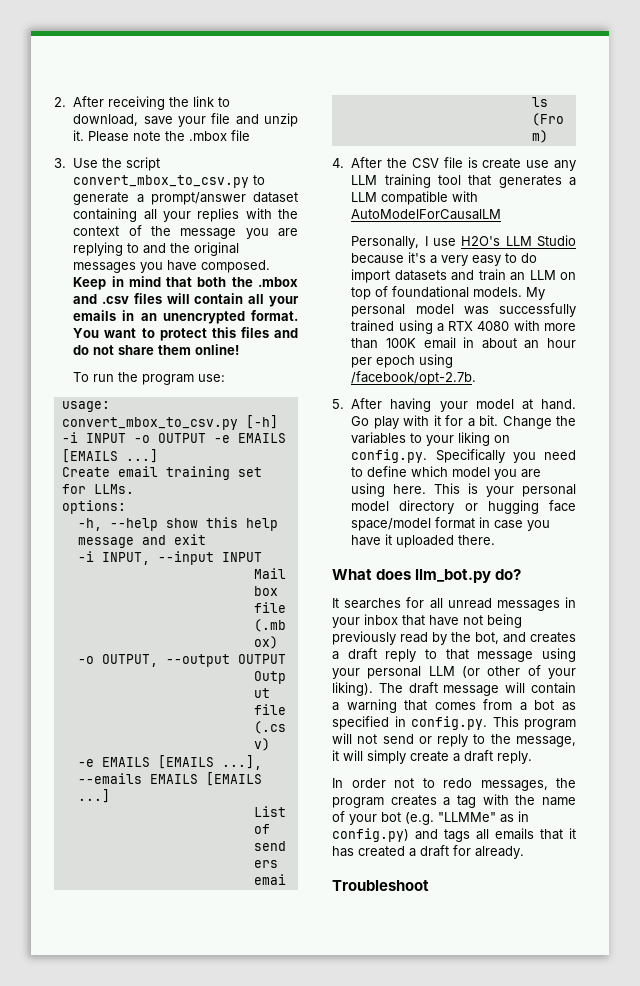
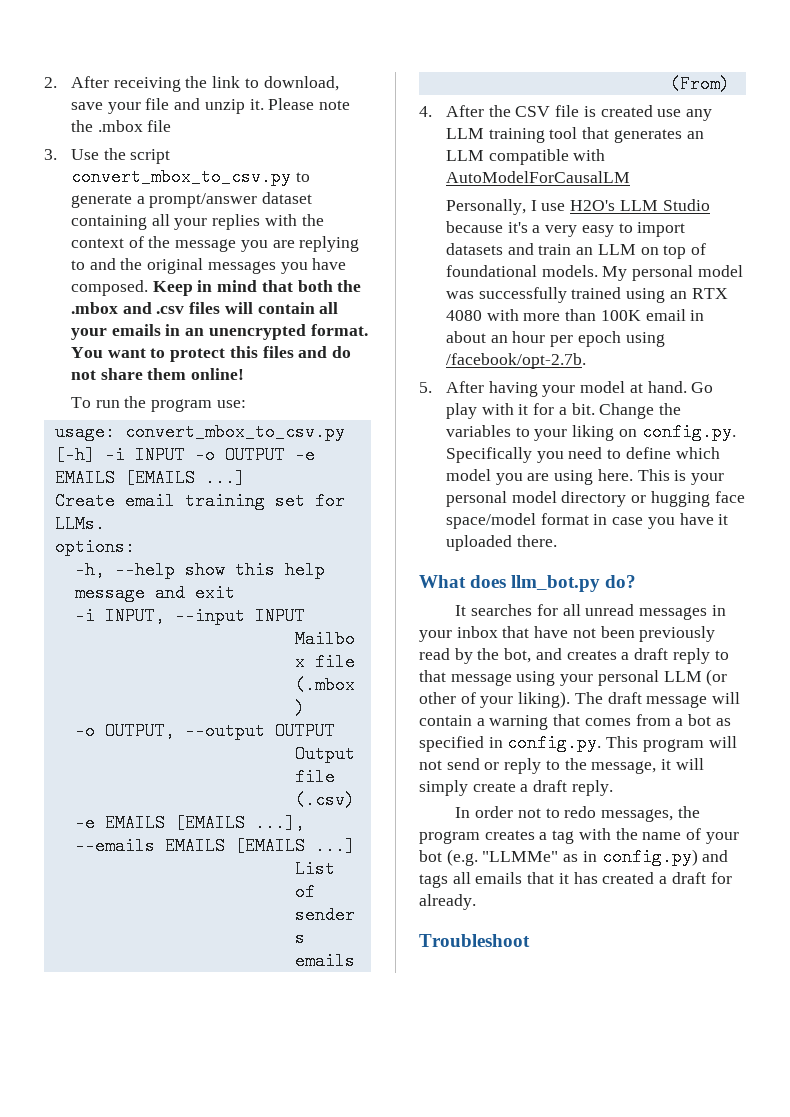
- 4. After the CSV file is create use any LLM training tool that generates a LLM compatible with AutoModelForCausalLM
+ 4. After the CSV file is created use any LLM training tool that generates an LLM compatible with AutoModelForCausalLM
- Personally, I use H2O's LLM Studio because it's a very easy to do import datasets and train an LLM on top of foundational models.
+ Personally, I use H2O's LLM Studio because it's a very easy to import datasets and train an LLM on top of foundational models.
- My personal model was successfully trained using a RTX 4080 with more than 100K email in about an hour per epoch using /facebook/opt-2.7b.
+ My personal model was successfully trained using an RTX 4080 with more than 100K email in about an hour per epoch using /facebook/opt-2.7b.
- It searches for all unread messages in your inbox that have not being previously read by the bot, and creates a draft reply to that message using your personal LLM (or other of your liking).
+ It searches for all unread messages in your inbox that have not been previously read by the bot, and creates a draft reply to that message using your personal LLM (or other of your liking).

